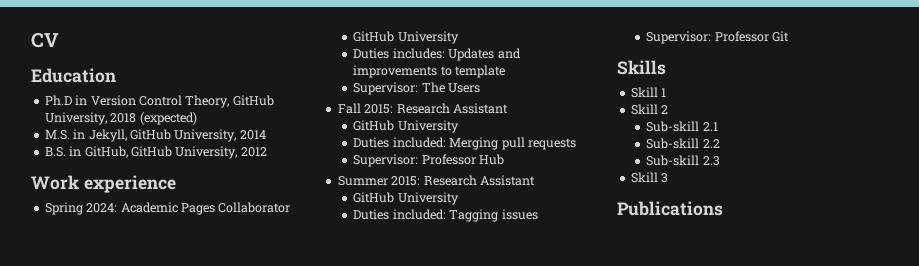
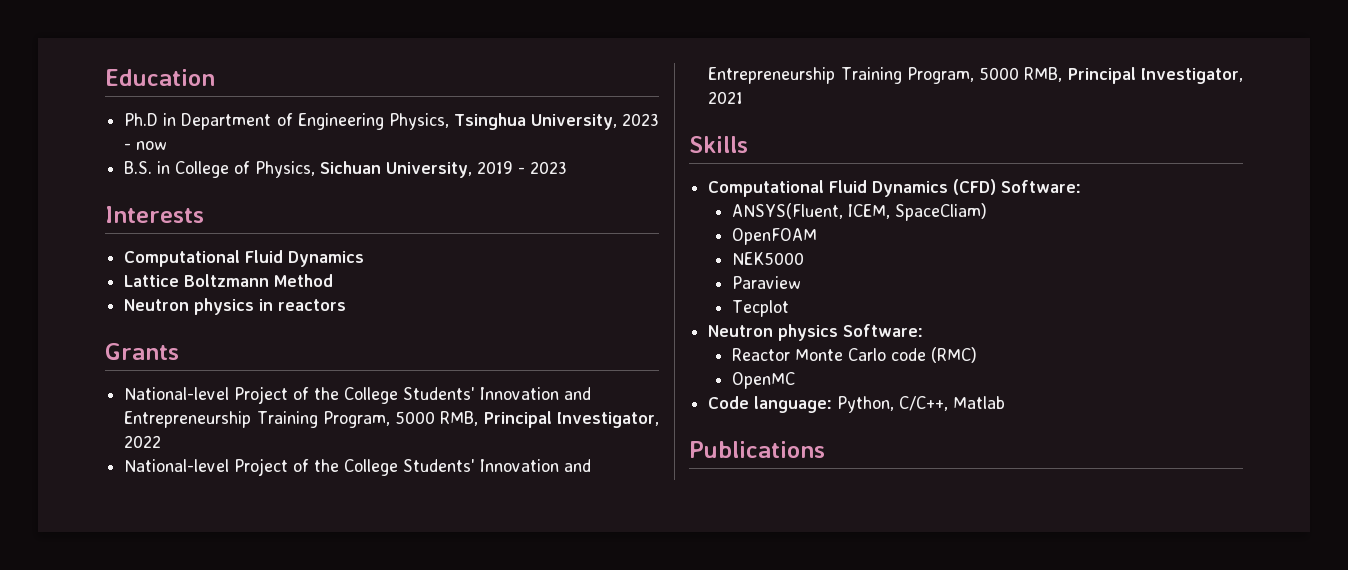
- CV
- Ph.D in Version Control Theory, GitHub University, 2018 (expected)
- M.S. in Jekyll, GitHub University, 2014
- B.S. in GitHub, GitHub University, 2012
- Work experience
- Spring 2024: Academic Pages Collaborator
- GitHub University
- Duties includes: Updates and improvements to template
- Supervisor: The Users
- Fall 2015: Research Assistant
- GitHub University
- Duties included: Merging pull requests
- Supervisor: Professor Hub
- Summer 2015: Research Assistant
- GitHub University
- Duties included: Tagging issues
- Supervisor: Professor Git
+ Ph.D in Department of Engineering Physics, Tsinghua University, 2023 - now
+ B.S. in College of Physics, Sichuan University, 2019 - 2023
+ Interests
+ Computational Fluid Dynamics
+ Lattice Boltzmann Method
+ Neutron physics in reactors
+ Grants
+ National-level Project of the College Students' Innovation and Entrepreneurship Training Program, 5000 RMB, Principal Investigator, 2022
+ National-level Project of the College Students' Innovation and Entrepreneurship Training Program, 5000 RMB, Principal Investigator, 2021
  Skills
- Skill 1
- Skill 2
- Sub-skill 2.1
- Sub-skill 2.2
- Sub-skill 2.3
- Skill 3
+ Computational Fluid Dynamics (CFD) Software:
+ ANSYS(Fluent, ICEM, SpaceCliam)
+ OpenFOAM
+ NEK5000
+ Paraview
+ Tecplot
+ Neutron physics Software:
+ Reactor Monte Carlo code (RMC)
+ OpenMC
+ Code language: Python, C/C++, Matlab

